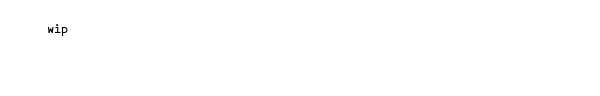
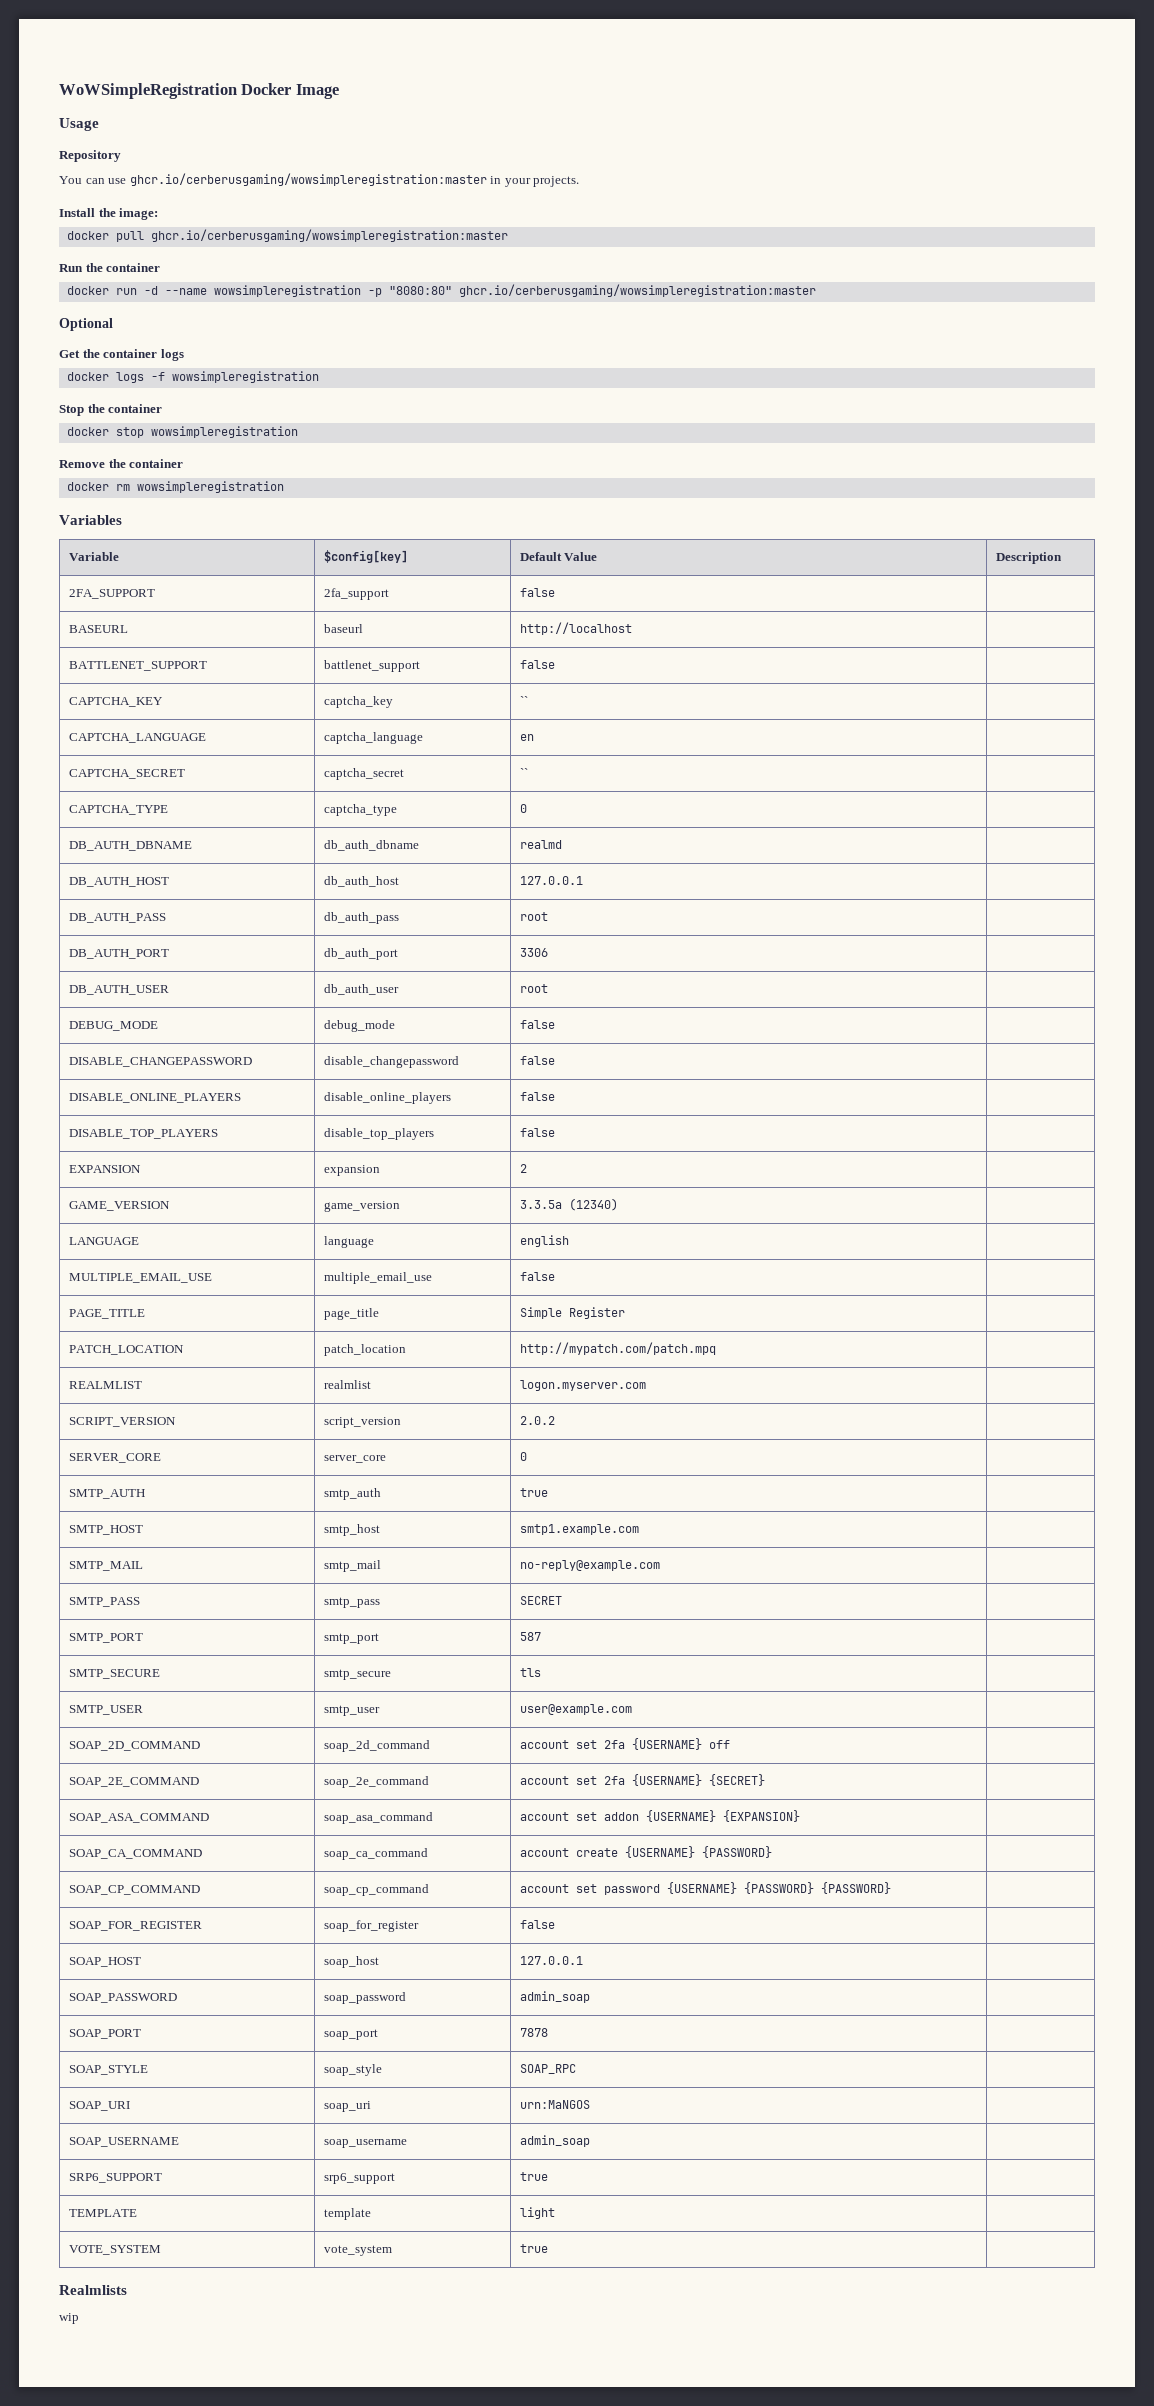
+ WoWSimpleRegistration Docker Image
+ Usage
+ Repository
+ You can use ghcr.io/cerberusgaming/wowsimpleregistration:master in your projects.
+ Install the image:
+ docker pull ghcr.io/cerberusgaming/wowsimpleregistration:master
+ Run the container
+ docker run -d --name wowsimpleregistration -p "8080:80" ghcr.io/cerberusgaming/wowsimpleregistration:master
+ Optional
+ Get the container logs
+ docker logs -f wowsimpleregistration
+ Stop the container
+ docker stop wowsimpleregistration
+ Remove the container
+ docker rm wowsimpleregistration
+ Variables
+ Variable | $config[key] | Default Value | Description
+ 2FA_SUPPORT | 2fa_support | false |
+ BASEURL | baseurl | http://localhost |
+ BATTLENET_SUPPORT | battlenet_support | false |
+ CAPTCHA_KEY | captcha_key | `` |
+ CAPTCHA_LANGUAGE | captcha_language | en |
+ CAPTCHA_SECRET | captcha_secret | `` |
+ CAPTCHA_TYPE | captcha_type | 0 |
+ DB_AUTH_DBNAME | db_auth_dbname | realmd |
+ DB_AUTH_HOST | db_auth_host | 127.0.0.1 |
+ DB_AUTH_PASS | db_auth_pass | root |
+ DB_AUTH_PORT | db_auth_port | 3306 |
+ DB_AUTH_USER | db_auth_user | root |
+ DEBUG_MODE | debug_mode | false |
+ DISABLE_CHANGEPASSWORD | disable_changepassword | false |
+ DISABLE_ONLINE_PLAYERS | disable_online_players | false |
+ DISABLE_TOP_PLAYERS | disable_top_players | false |
+ EXPANSION | expansion | 2 |
+ GAME_VERSION | game_version | 3.3.5a (12340) |
+ LANGUAGE | language | english |
+ MULTIPLE_EMAIL_USE | multiple_email_use | false |
+ PAGE_TITLE | page_title | Simple Register |
+ PATCH_LOCATION | patch_location | http://mypatch.com/patch.mpq |
+ REALMLIST | realmlist | logon.myserver.com |
+ SCRIPT_VERSION | script_version | 2.0.2 |
+ SERVER_CORE | server_core | 0 |
+ SMTP_AUTH | smtp_auth | true |
+ SMTP_HOST | smtp_host | smtp1.example.com |
+ SMTP_MAIL | smtp_mail | no-reply@example.com |
+ SMTP_PASS | smtp_pass | SECRET |
+ SMTP_PORT | smtp_port | 587 |
+ SMTP_SECURE | smtp_secure | tls |
+ SMTP_USER | smtp_user | user@example.com |
+ SOAP_2D_COMMAND | soap_2d_command | account set 2fa {USERNAME} off |
+ SOAP_2E_COMMAND | soap_2e_command | account set 2fa {USERNAME} {SECRET} |
+ SOAP_ASA_COMMAND | soap_asa_command | account set addon {USERNAME} {EXPANSION} |
+ SOAP_CA_COMMAND | soap_ca_command | account create {USERNAME} {PASSWORD} |
+ SOAP_CP_COMMAND | soap_cp_command | account set password {USERNAME} {PASSWORD} {PASSWORD} |
+ SOAP_FOR_REGISTER | soap_for_register | false |
+ SOAP_HOST | soap_host | 127.0.0.1 |
+ SOAP_PASSWORD | soap_password | admin_soap |
+ SOAP_PORT | soap_port | 7878 |
+ SOAP_STYLE | soap_style | SOAP_RPC |
+ SOAP_URI | soap_uri | urn:MaNGOS |
+ SOAP_USERNAME | soap_username | admin_soap |
+ SRP6_SUPPORT | srp6_support | true |
+ TEMPLATE | template | light |
+ VOTE_SYSTEM | vote_system | true |
+ Realmlists

